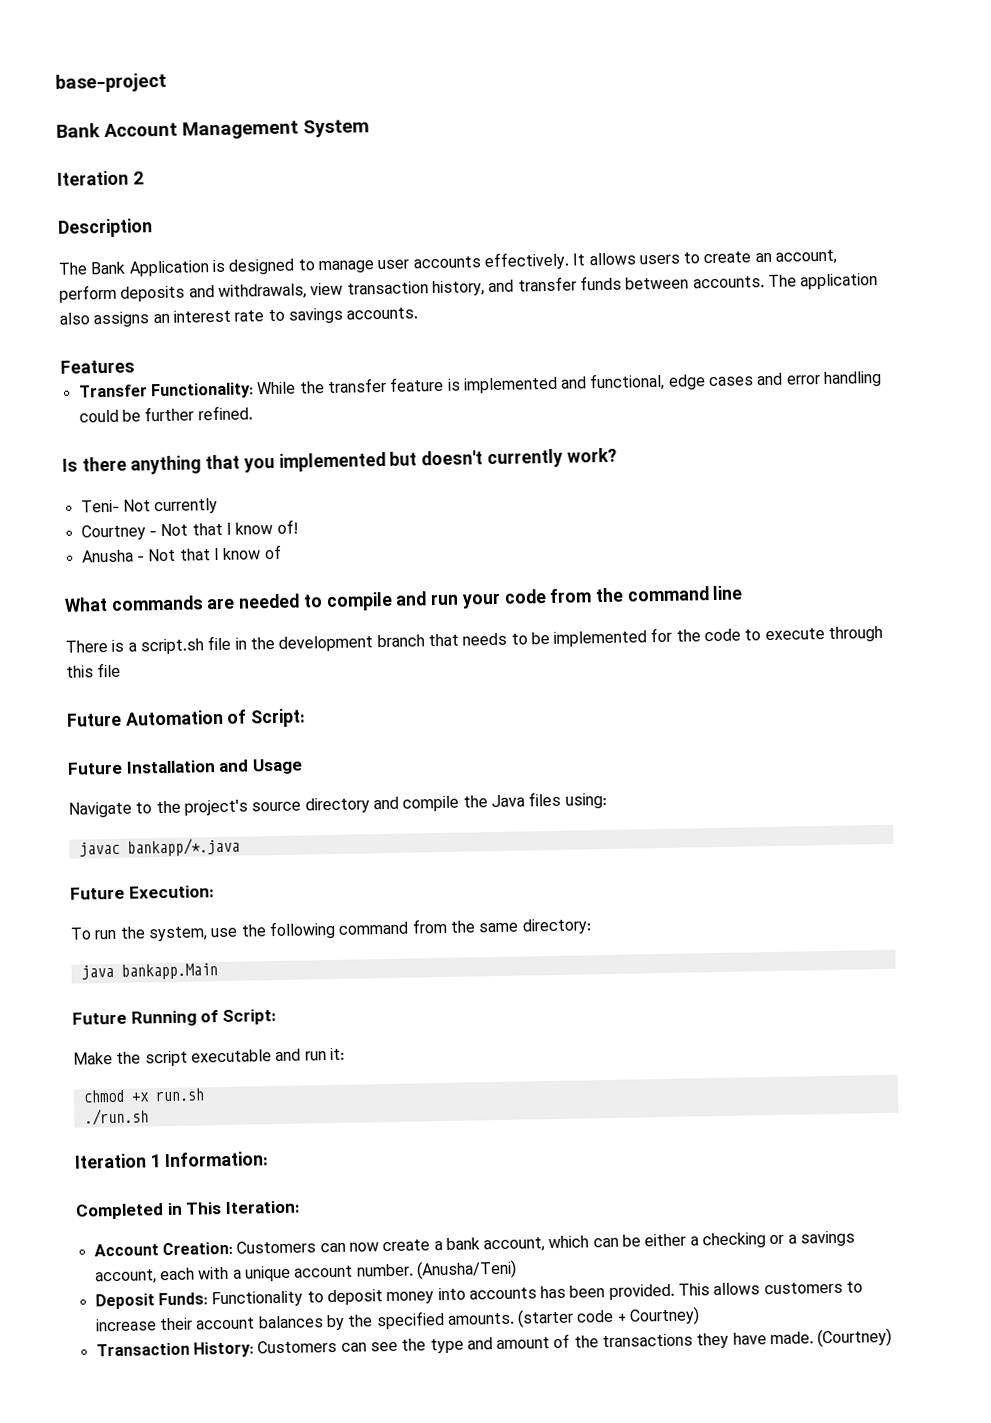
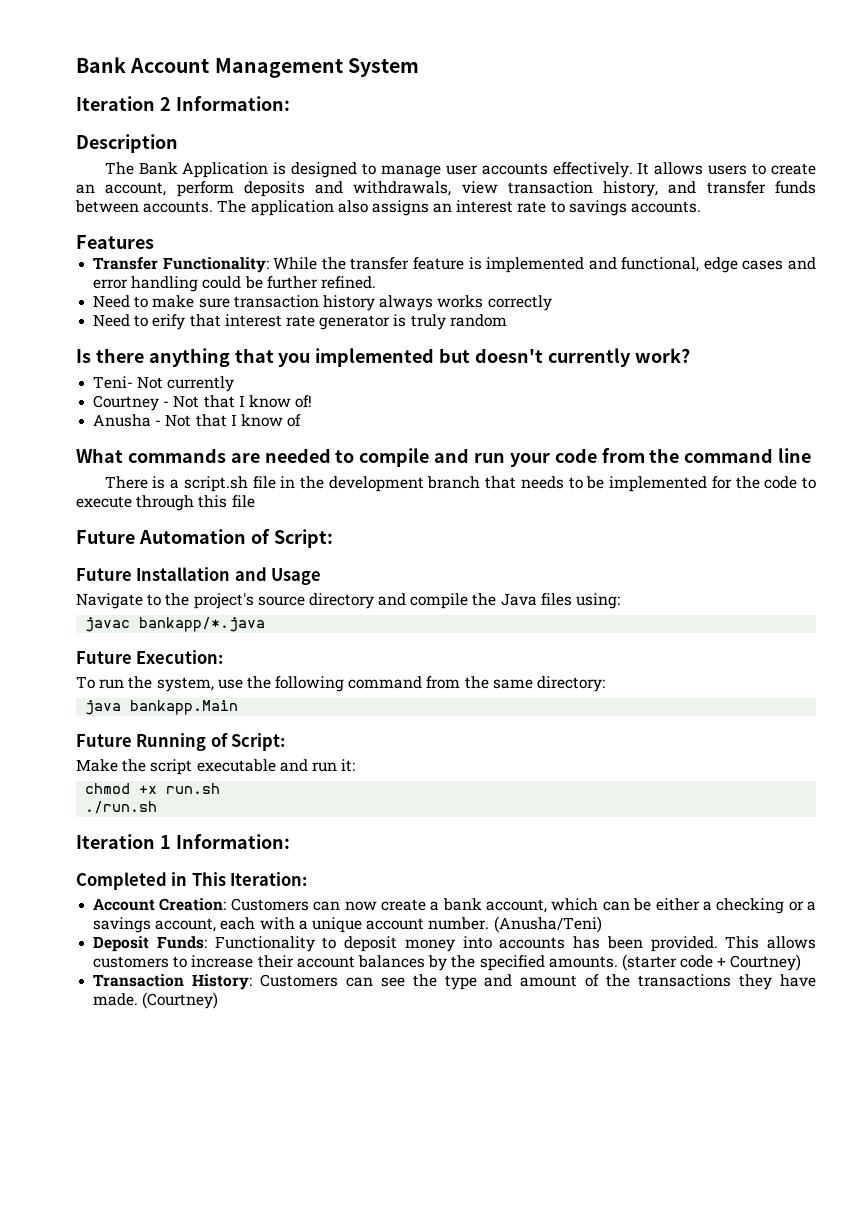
- base-project
- Iteration 2
+ Iteration 2 Information:
+ Need to make sure transaction history always works correctly
+ Need to erify that interest rate generator is truly random

